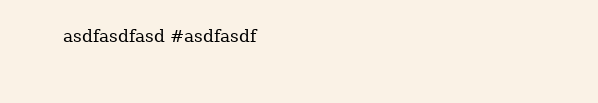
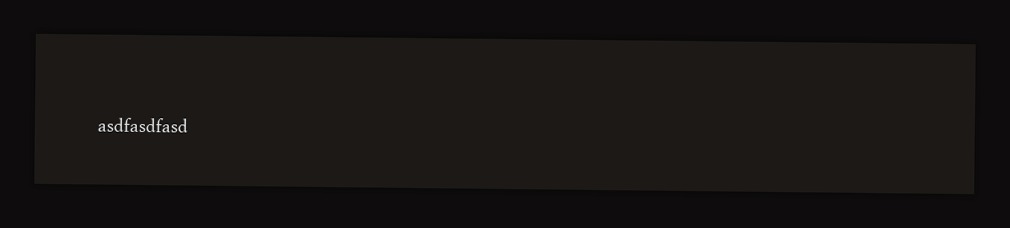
- asdfasdfasd #asdfasdf
+ asdfasdfasd

